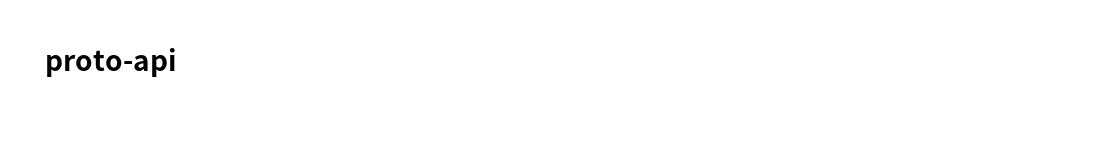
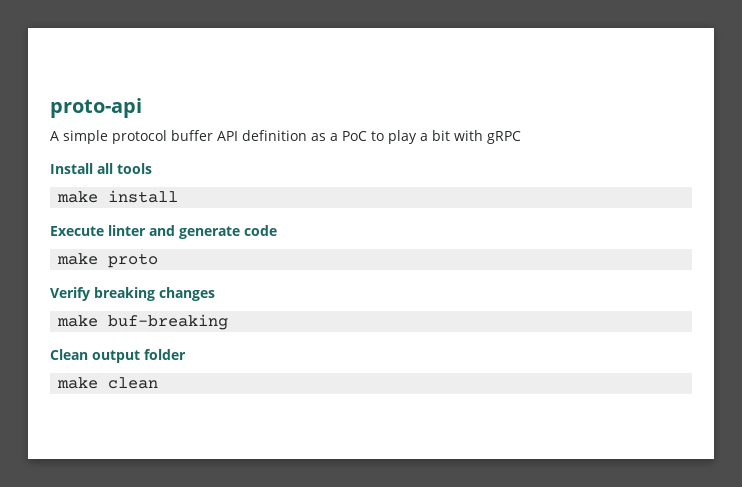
+ A simple protocol buffer API definition as a PoC to play a bit with gRPC
+ Install all tools
+ make install
+ Execute linter and generate code
+ make proto
+ Verify breaking changes
+ make buf-breaking
+ Clean output folder
+ make clean

